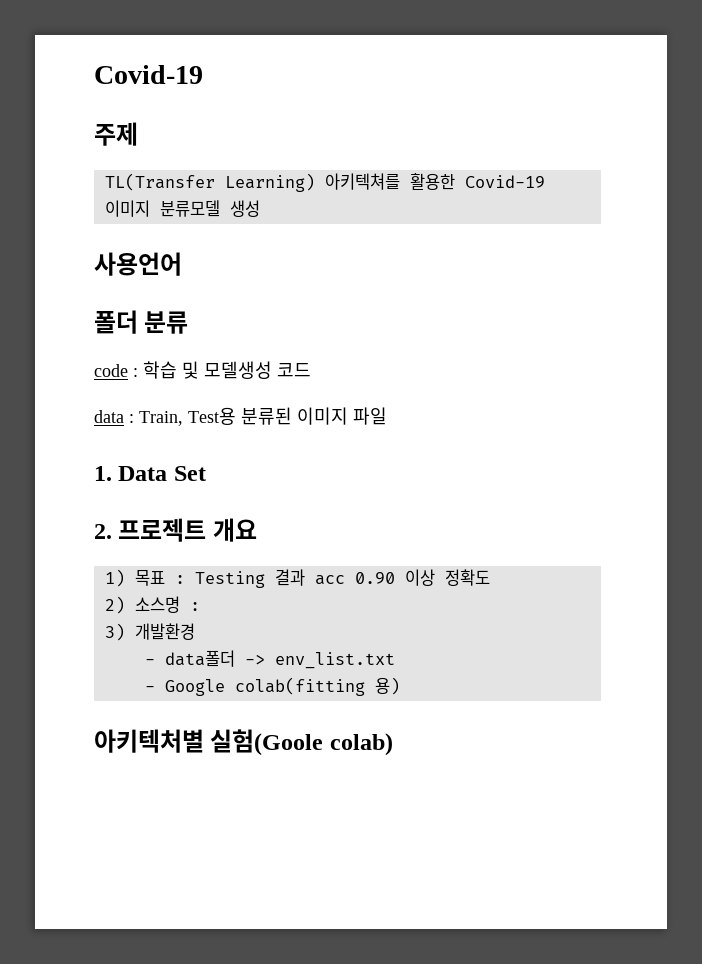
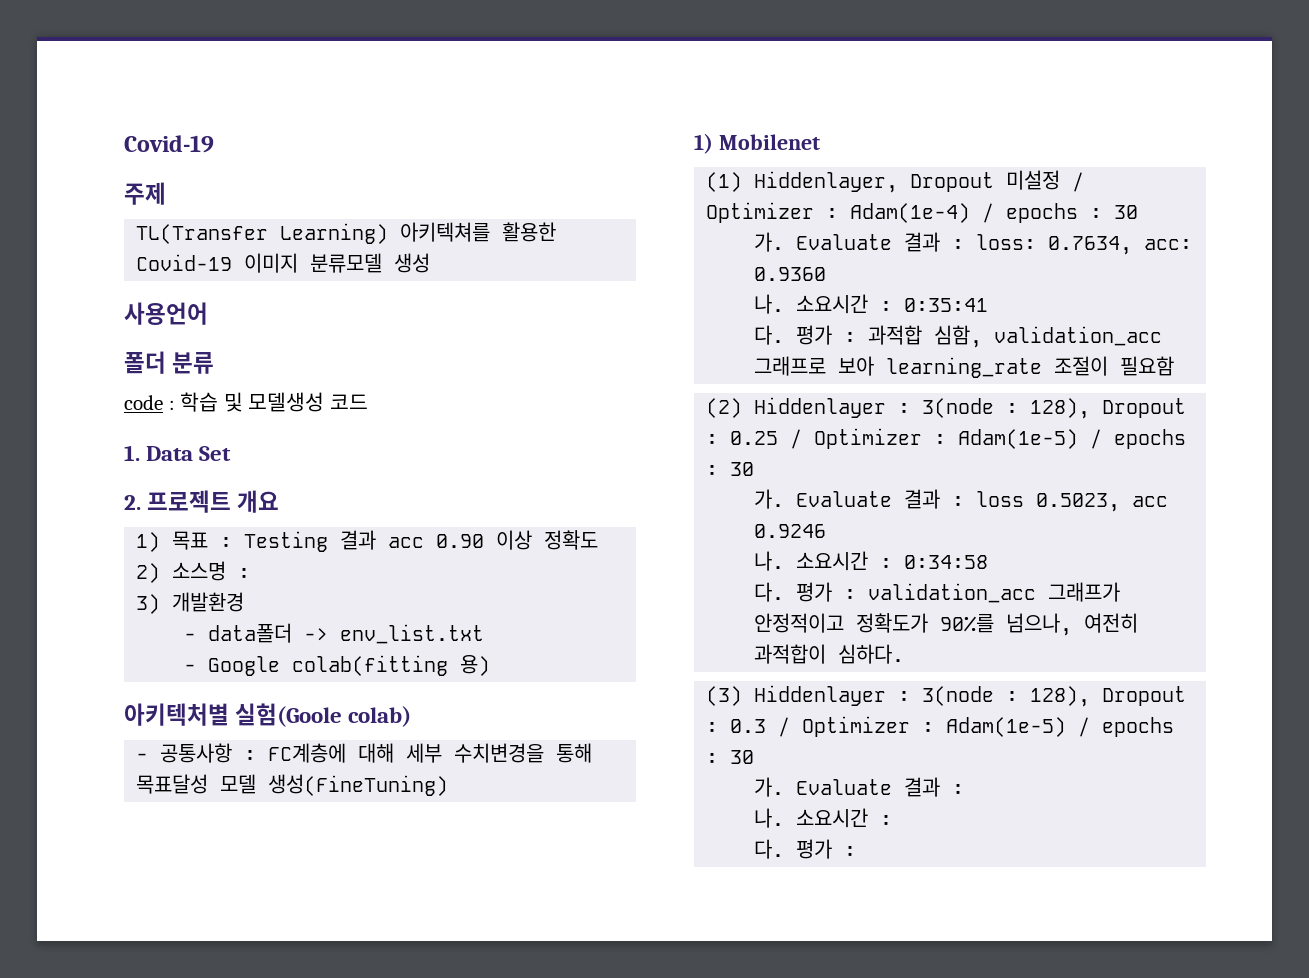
- data : Train, Test용 분류된 이미지 파일
+ - 공통사항 : FC계층에 대해 세부 수치변경을 통해 목표달성 모델 생성(FineTuning)
+ 1) Mobilenet
+ (1) Hiddenlayer, Dropout 미설정 / Optimizer : Adam(1e-4) / epochs : 30
+ 가. Evaluate 결과 : loss: 0.7634, acc: 0.9360
+ 나. 소요시간 : 0:35:41
+ 다. 평가 : 과적합 심함, validation_acc 그래프로 보아 learning_rate 조절이 필요함
+ (2) Hiddenlayer : 3(node : 128), Dropout : 0.25 / Optimizer : Adam(1e-5) / epochs : 30
+ 가. Evaluate 결과 : loss 0.5023, acc 0.9246
+ 나. 소요시간 : 0:34:58
+ 다. 평가 : validation_acc 그래프가 안정적이고 정확도가 90%를 넘으나, 여전히 과적합이 심하다.
+ (3) Hiddenlayer : 3(node : 128), Dropout : 0.3 / Optimizer : Adam(1e-5) / epochs : 30
+ 가. Evaluate 결과 :
+ 나. 소요시간 :
+ 다. 평가 :

